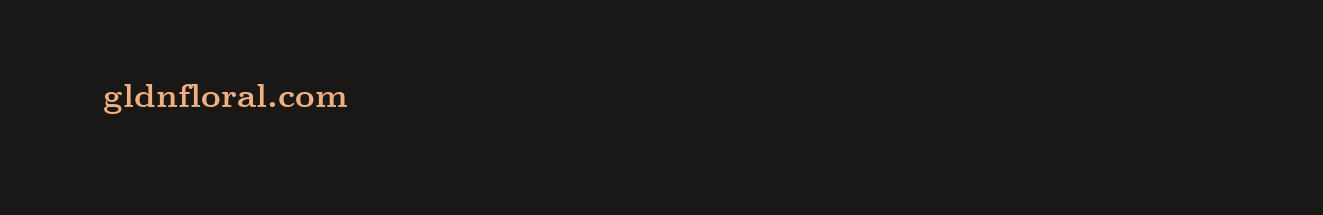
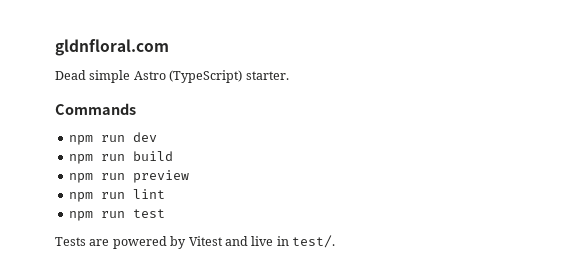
+ Dead simple Astro (TypeScript) starter.
+ Commands
+ npm run dev
+ npm run build
+ npm run preview
+ npm run lint
+ npm run test
+ Tests are powered by Vitest and live in test/.

